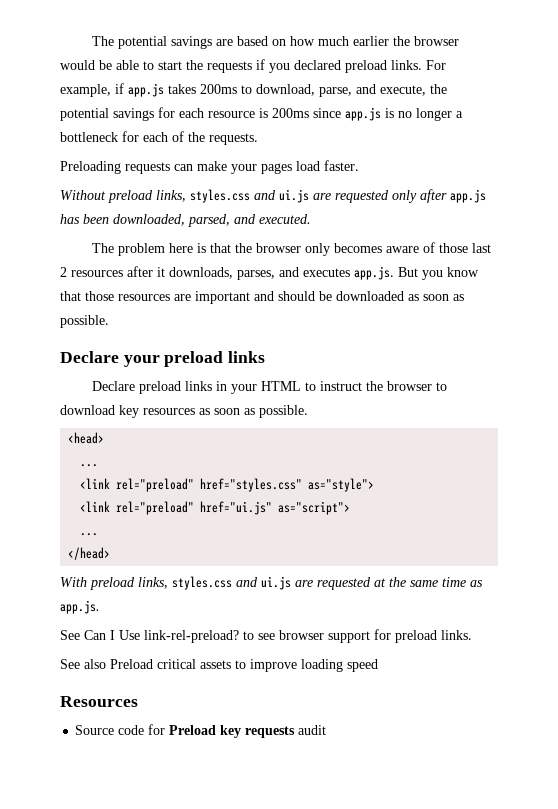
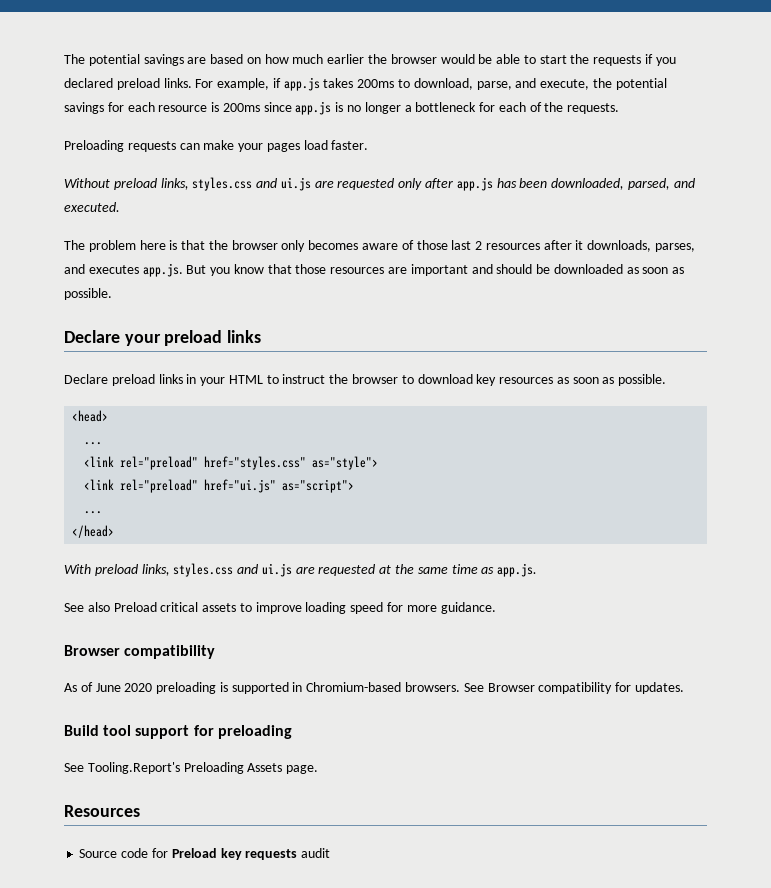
- See Can I Use link-rel-preload? to see browser support for preload links.
- See also Preload critical assets to improve loading speed
+ See also Preload critical assets to improve loading speed for more guidance.
+ Browser compatibility
+ As of June 2020 preloading is supported in Chromium-based browsers. See Browser compatibility for updates.
+ Build tool support for preloading
+ See Tooling.Report's Preloading Assets page.

